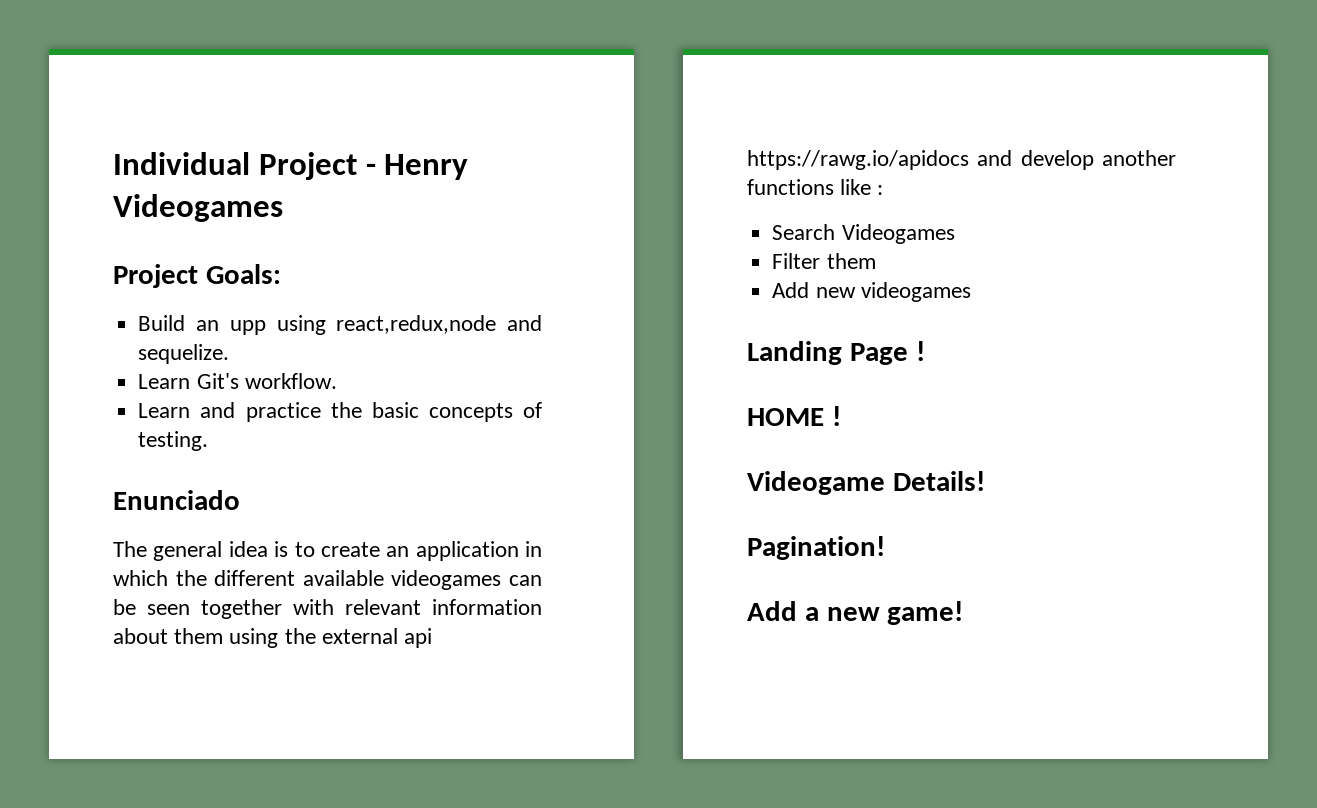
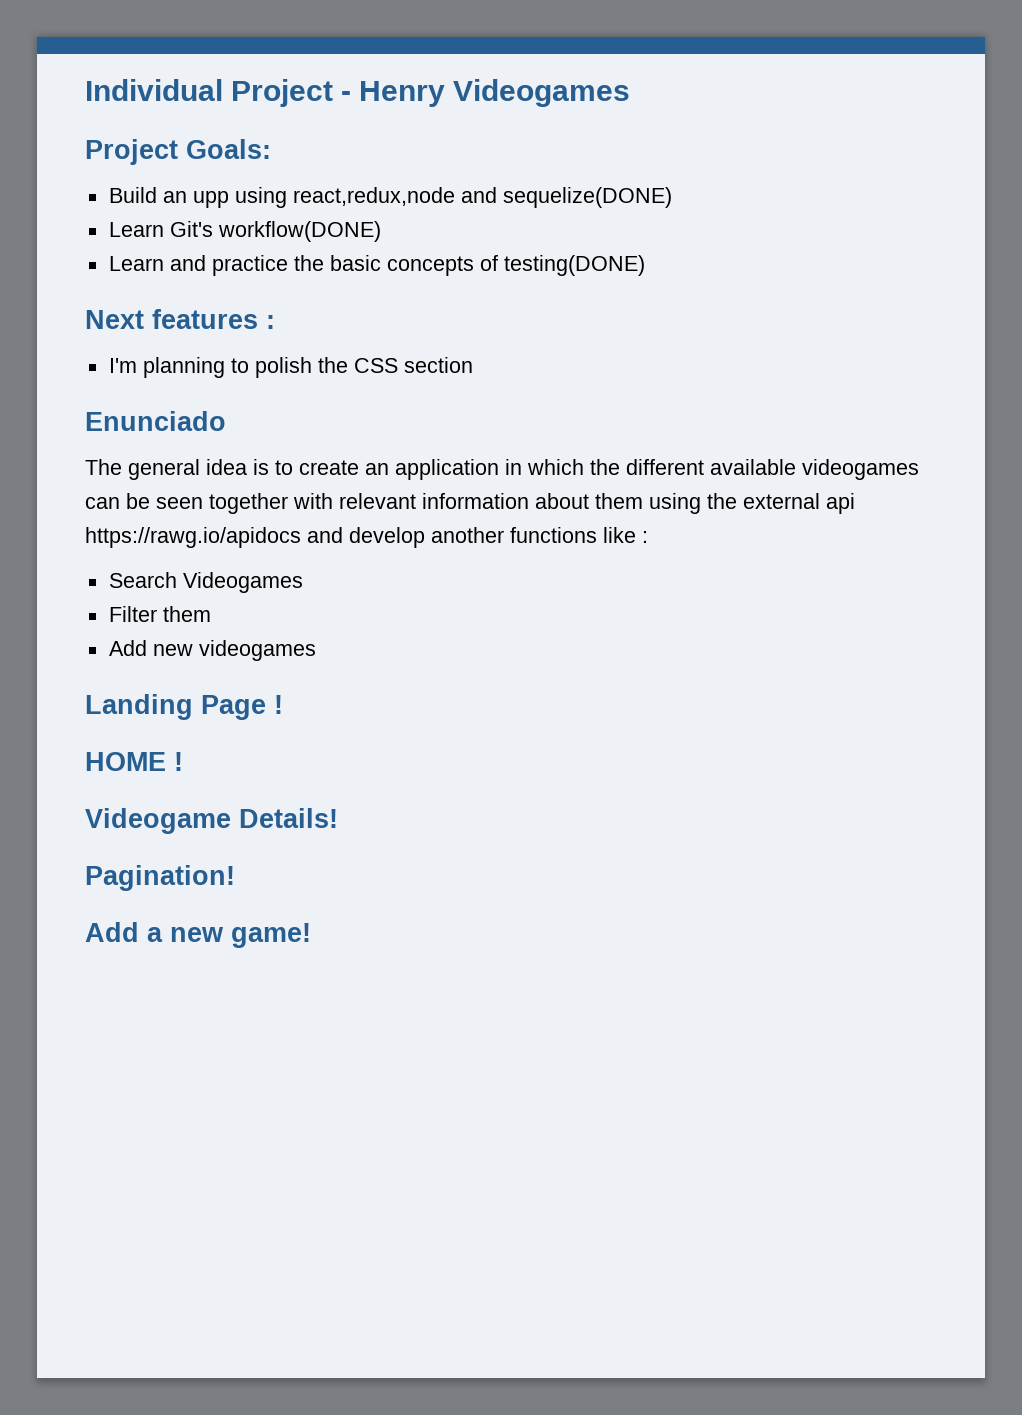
- Build an upp using react,redux,node and sequelize.
+ Build an upp using react,redux,node and sequelize(DONE)
- Learn Git's workflow.
+ Learn Git's workflow(DONE)
- Learn and practice the basic concepts of testing.
+ Learn and practice the basic concepts of testing(DONE)
+ Next features :
+ I'm planning to polish the CSS section

